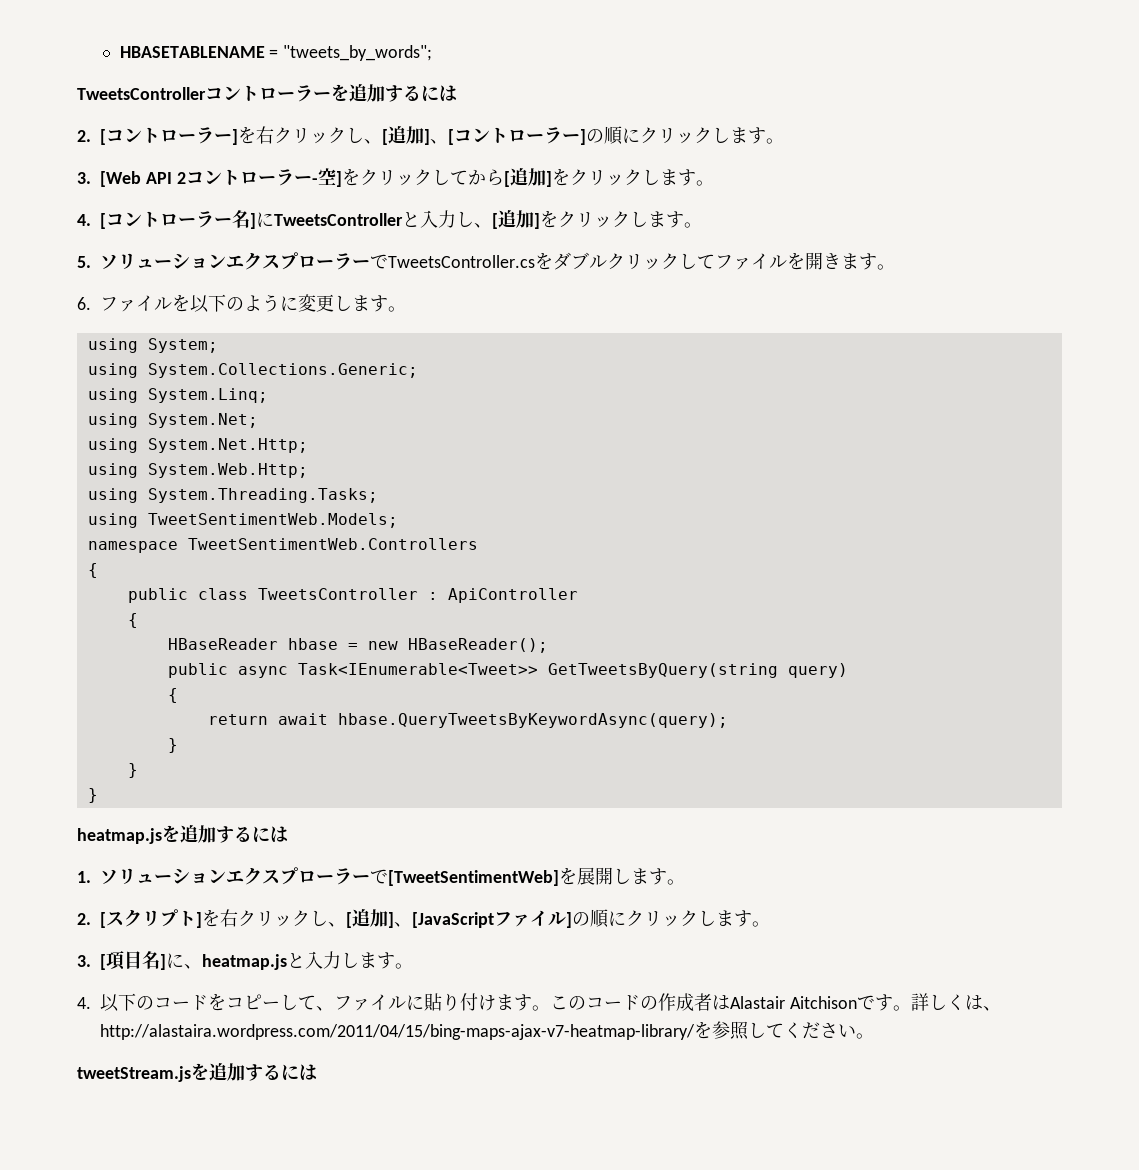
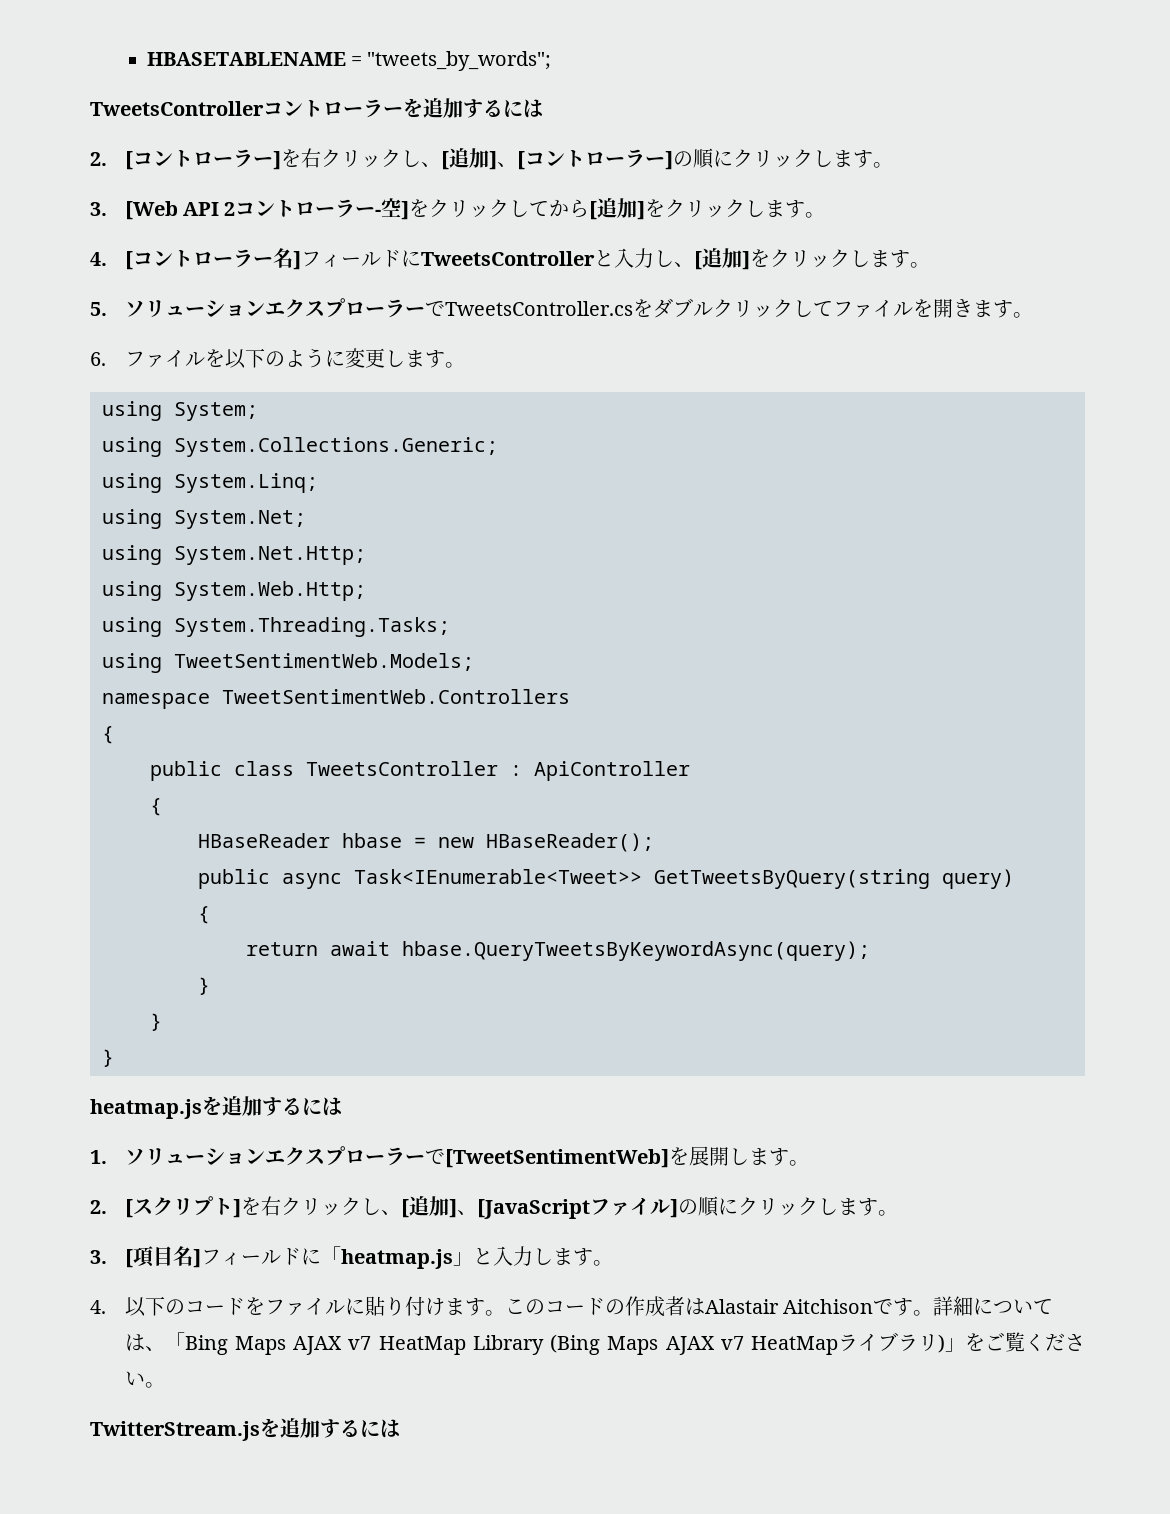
- 4. [コントローラー名]にTweetsControllerと入力し、[追加]をクリックします。
+ 4. [コントローラー名]フィールドにTweetsControllerと入力し、[追加]をクリックします。
- 3. [項目名]に、heatmap.jsと入力します。
+ 3. [項目名]フィールドに「heatmap.js」と入力します。
- 4.以下のコードをコピーして、ファイルに貼り付けます。
+ 4.以下のコードをファイルに貼り付けます。
- 詳しくは、http://alastaira.wordpress.com/2011/04/15/bing-maps-ajax-v7-heatmap-library/を参照してください。
+ 詳細については、「Bing Maps AJAX v7 HeatMap Library (Bing Maps AJAX v7 HeatMapライブラリ)」をご覧ください。
- tweetStream.jsを追加するには
+ TwitterStream.jsを追加するには

